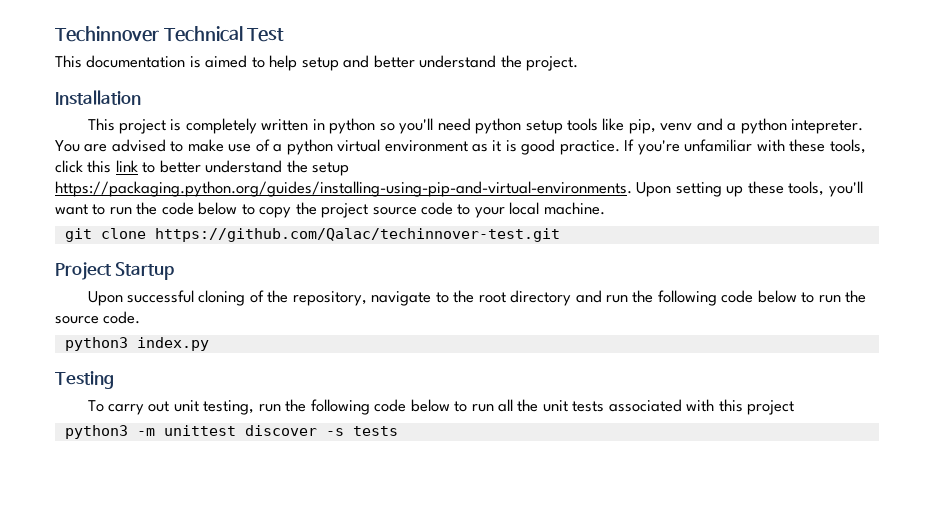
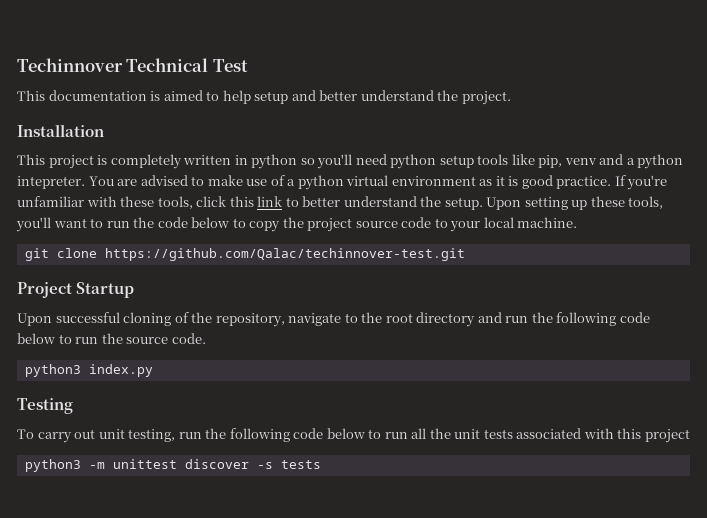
- If you're unfamiliar with these tools, click this link to better understand the setup https://packaging.python.org/guides/installing-using-pip-and-virtual-environments. Upon setting up these tools, you'll want to run the code below to copy the project source code to your local machine.
+ If you're unfamiliar with these tools, click this link to better understand the setup. Upon setting up these tools, you'll want to run the code below to copy the project source code to your local machine.

